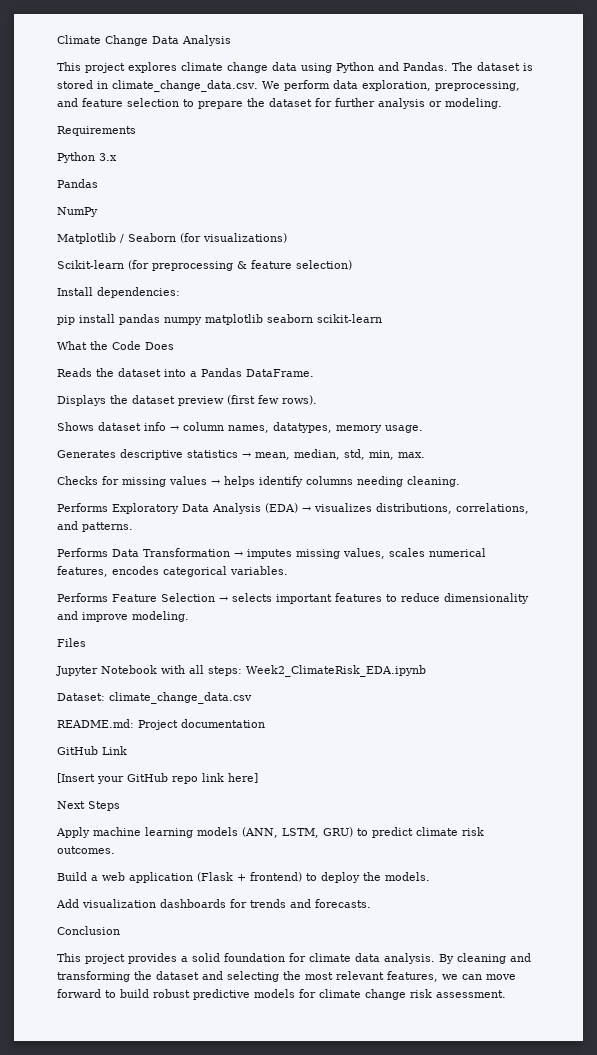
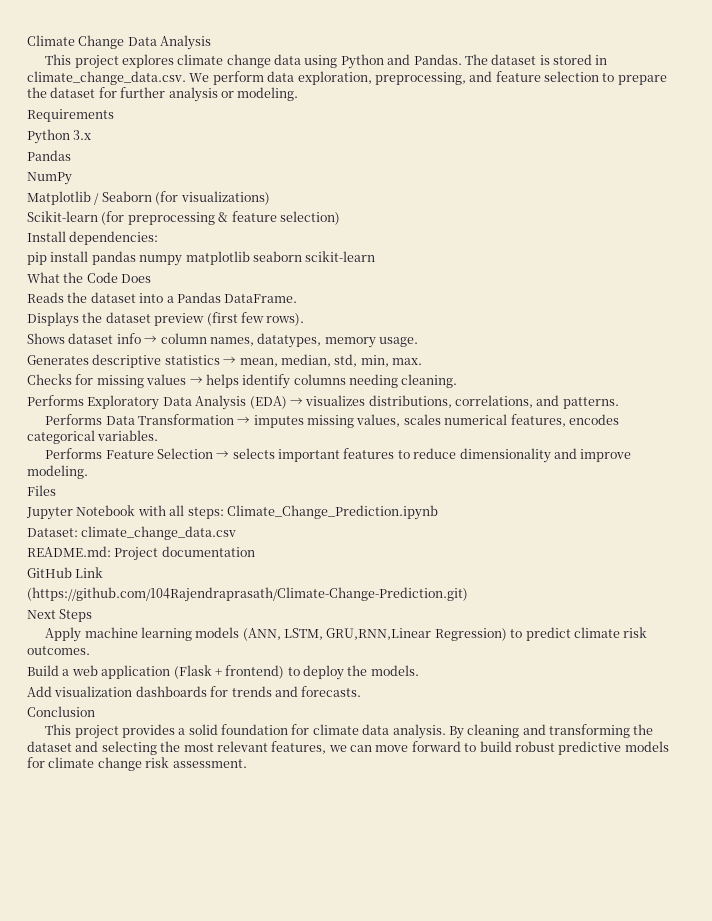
- Jupyter Notebook with all steps: Week2_ClimateRisk_EDA.ipynb
+ Jupyter Notebook with all steps: Climate_Change_Prediction.ipynb
- [Insert your GitHub repo link here]
+ (https://github.com/104Rajendraprasath/Climate-Change-Prediction.git)
- Apply machine learning models (ANN, LSTM, GRU) to predict climate risk outcomes.
+ Apply machine learning models (ANN, LSTM, GRU,RNN,Linear Regression) to predict climate risk outcomes.

